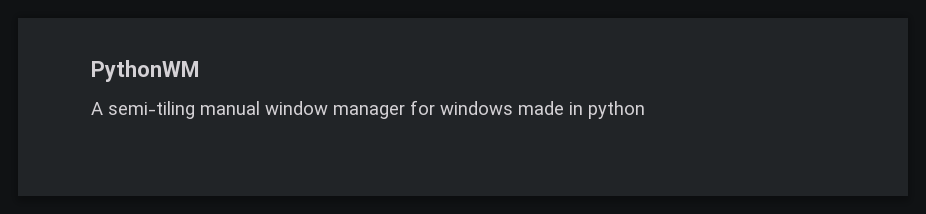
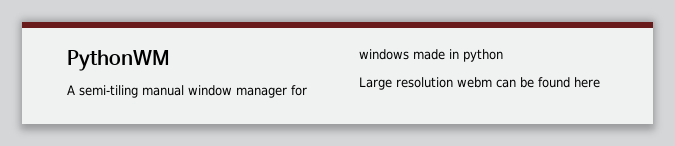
+ Large resolution webm can be found here

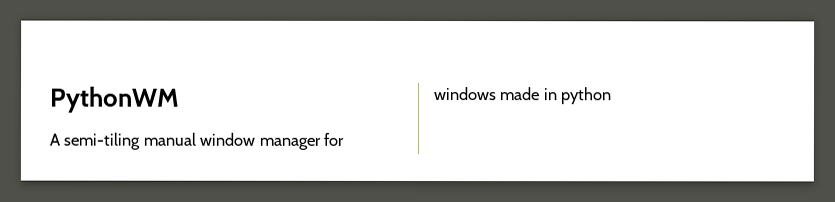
- Large resolution webm can be found here

